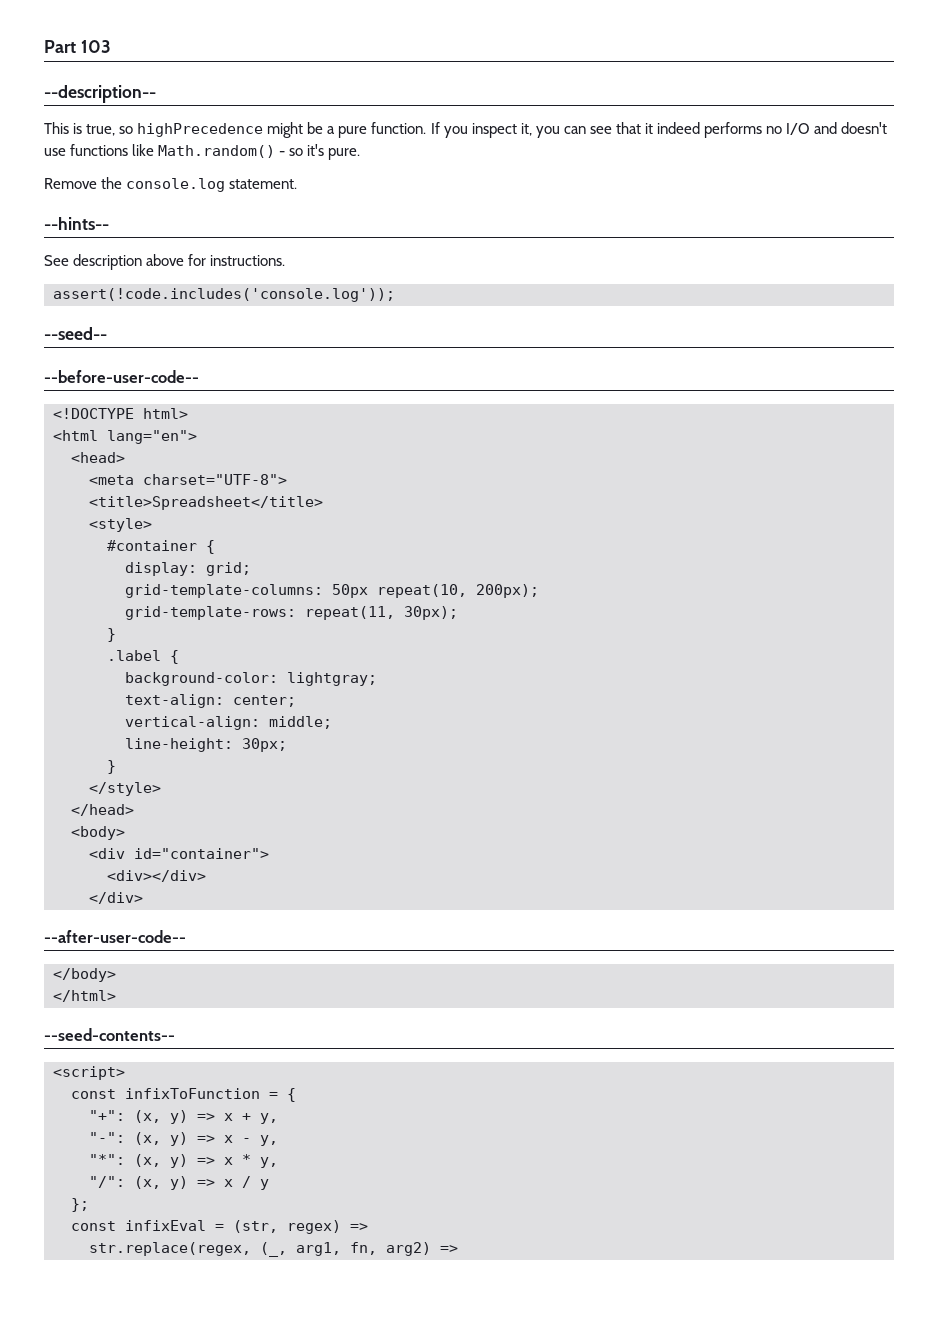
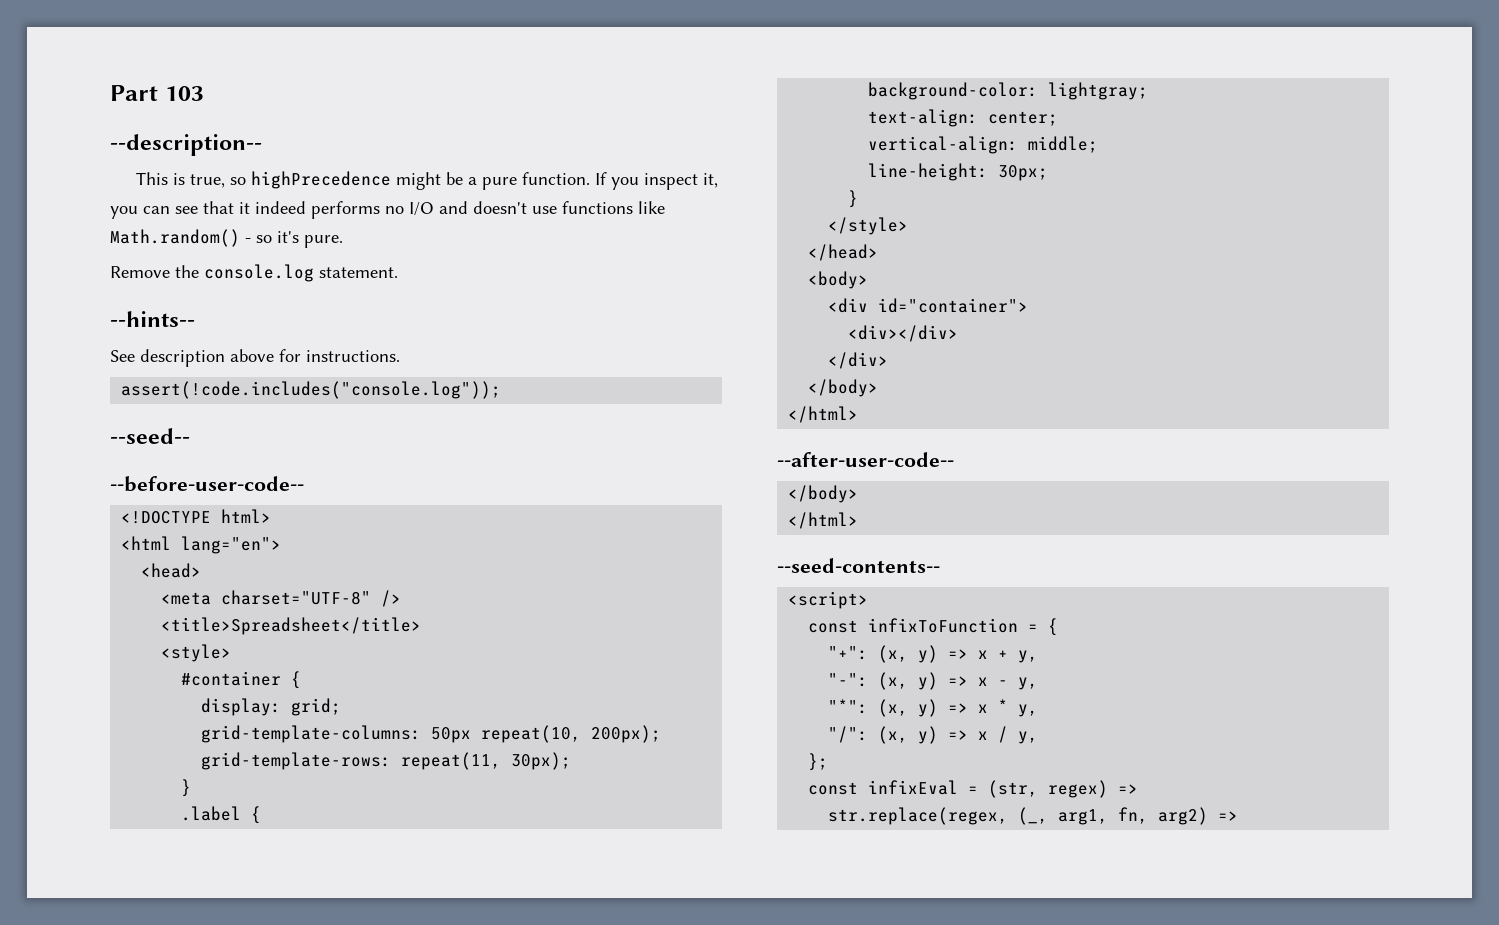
- assert(!code.includes('console.log'));
+ assert(!code.includes("console.log"));
- <meta charset="UTF-8">
+ <meta charset="UTF-8" />
  </div>
+ </body>
+ </html>
- "/": (x, y) => x / y
+ "/": (x, y) => x / y,

